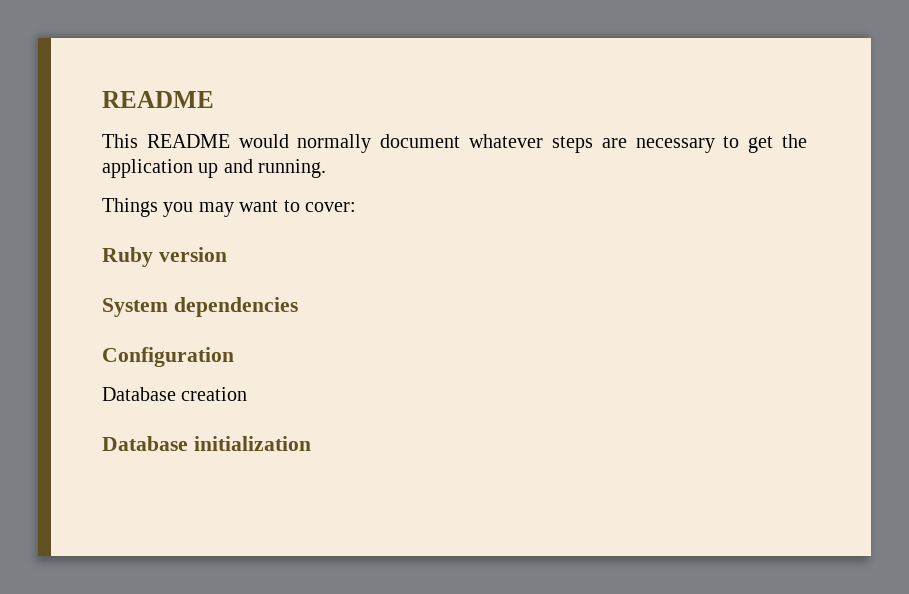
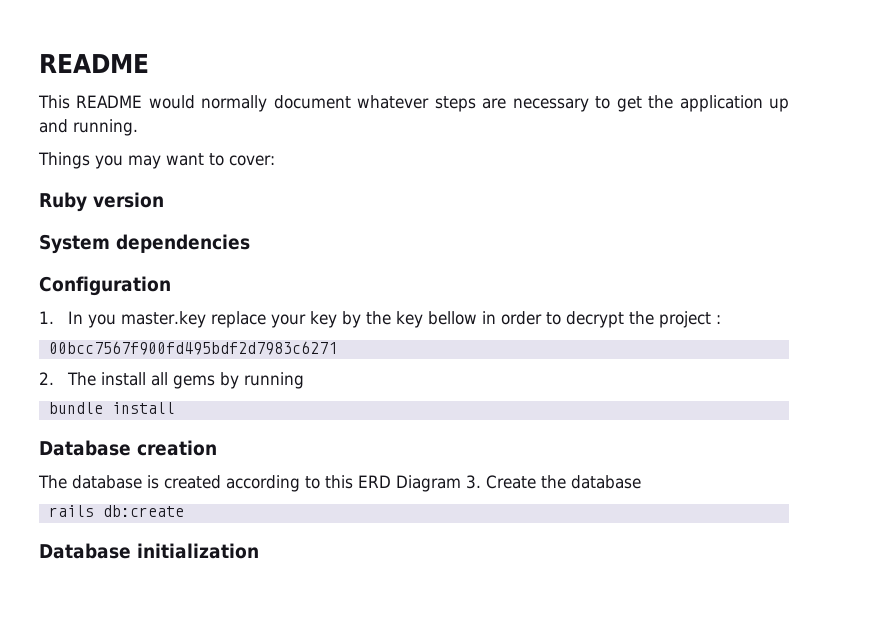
+ 1. In you master.key replace your key by the key bellow in order to decrypt the project :
+ 00bcc7567f900fd495bdf2d7983c6271
+ 2. The install all gems by running
+ bundle install
  Database creation
+ The database is created according to this ERD Diagram 3. Create the database
+ rails db:create

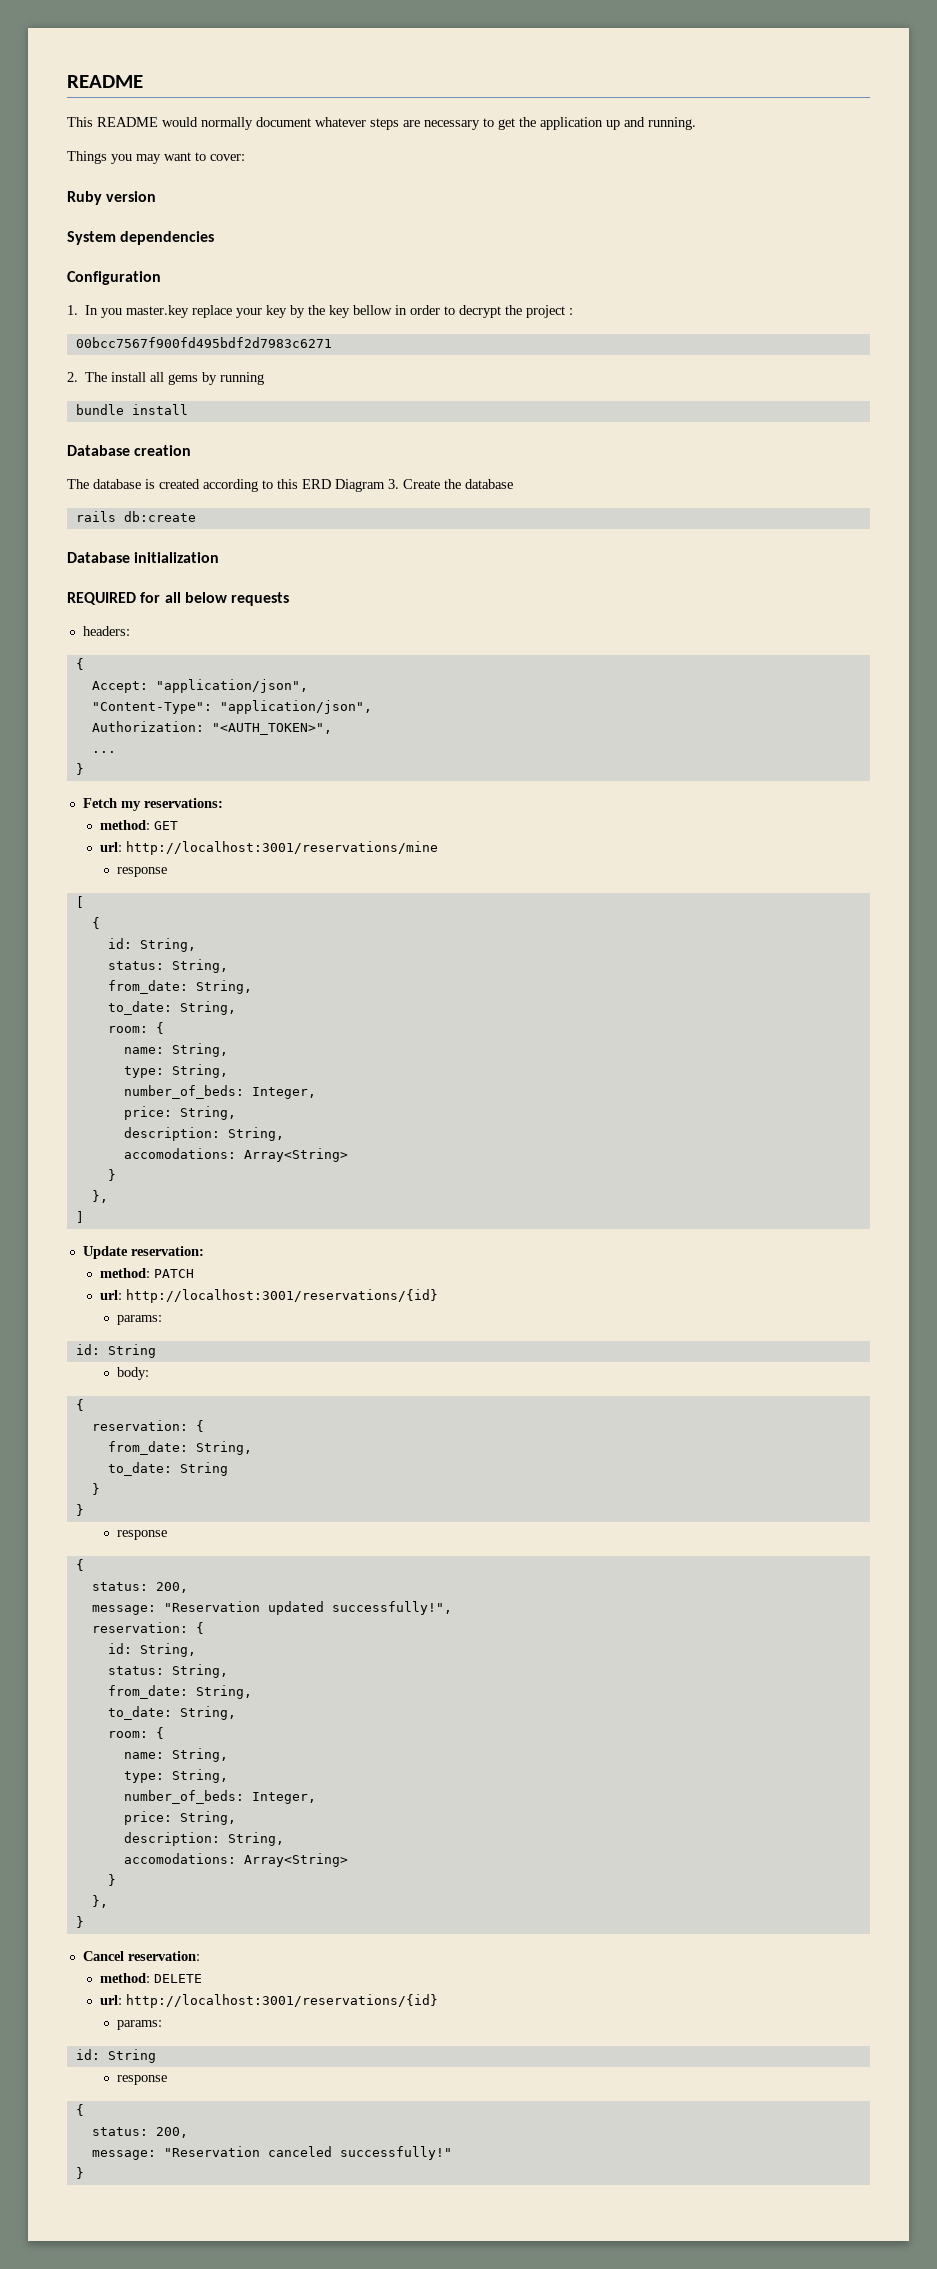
+ REQUIRED for all below requests
+ headers:
+ {
+ Accept: "application/json",
+ "Content-Type": "application/json",
+ Authorization: "<AUTH_TOKEN>",
+ ...
+ }
+ Fetch my reservations:
+ method: GET
+ url: http://localhost:3001/reservations/mine
+ response
+ [
+ {
+ id: String,
+ status: String,
+ from_date: String,
+ to_date: String,
+ room: {
+ name: String,
+ type: String,
+ number_of_beds: Integer,
+ price: String,
+ description: String,
+ accomodations: Array<String>
+ }
+ },
+ ]
+ Update reservation:
+ method: PATCH
+ url: http://localhost:3001/reservations/{id}
+ params:
+ id: String
+ body:
+ {
+ reservation: {
+ from_date: String,
+ to_date: String
+ }
+ }
+ response
+ {
+ status: 200,
+ message: "Reservation updated successfully!",
+ reservation: {
+ id: String,
+ status: String,
+ from_date: String,
+ to_date: String,
+ room: {
+ name: String,
+ type: String,
+ number_of_beds: Integer,
+ price: String,
+ description: String,
+ accomodations: Array<String>
+ }
+ },
+ }
+ Cancel reservation:
+ method: DELETE
+ url: http://localhost:3001/reservations/{id}
+ params:
+ id: String
+ response
+ {
+ status: 200,
+ message: "Reservation canceled successfully!"
+ }

